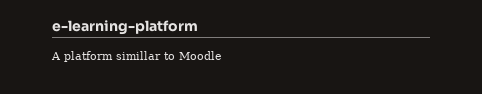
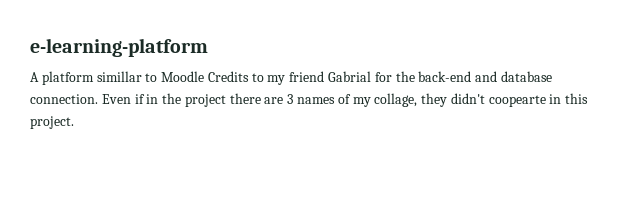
- A platform simillar to Moodle
+ A platform simillar to Moodle Credits to my friend Gabrial for the back-end and database connection. Even if in the project there are 3 names of my collage, they didn't coopearte in this project.

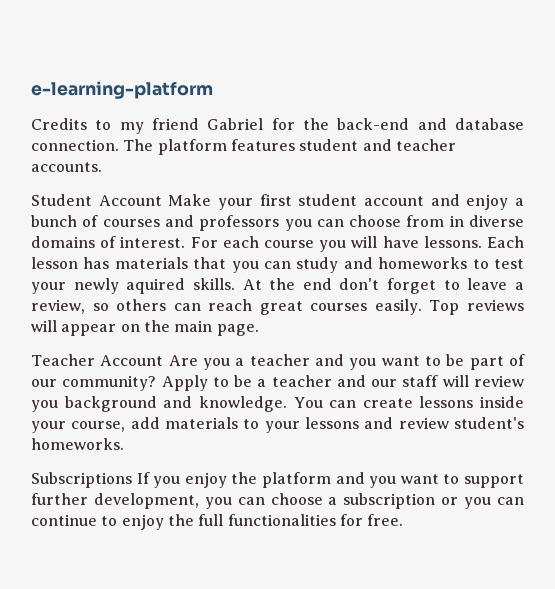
- A platform simillar to Moodle Credits to my friend Gabrial for the back-end and database connection.
+ Credits to my friend Gabriel for the back-end and database connection.
- Even if in the project there are 3 names of my collage, they didn't coopearte in this project.
+ The platform features student and teacher accounts.
+ Student Account Make your first student account and enjoy a bunch of courses and professors you can choose from in diverse domains of interest. For each course you will have lessons. Each lesson has materials that you can study and homeworks to test your newly aquired skills. At the end don't forget to leave a review, so others can reach great courses easily. Top reviews will appear on the main page.
+ Teacher Account Are you a teacher and you want to be part of our community? Apply to be a teacher and our staff will review you background and knowledge. You can create lessons inside your course, add materials to your lessons and review student's homeworks.
+ Subscriptions If you enjoy the platform and you want to support further development, you can choose a subscription or you can continue to enjoy the full functionalities for free.

